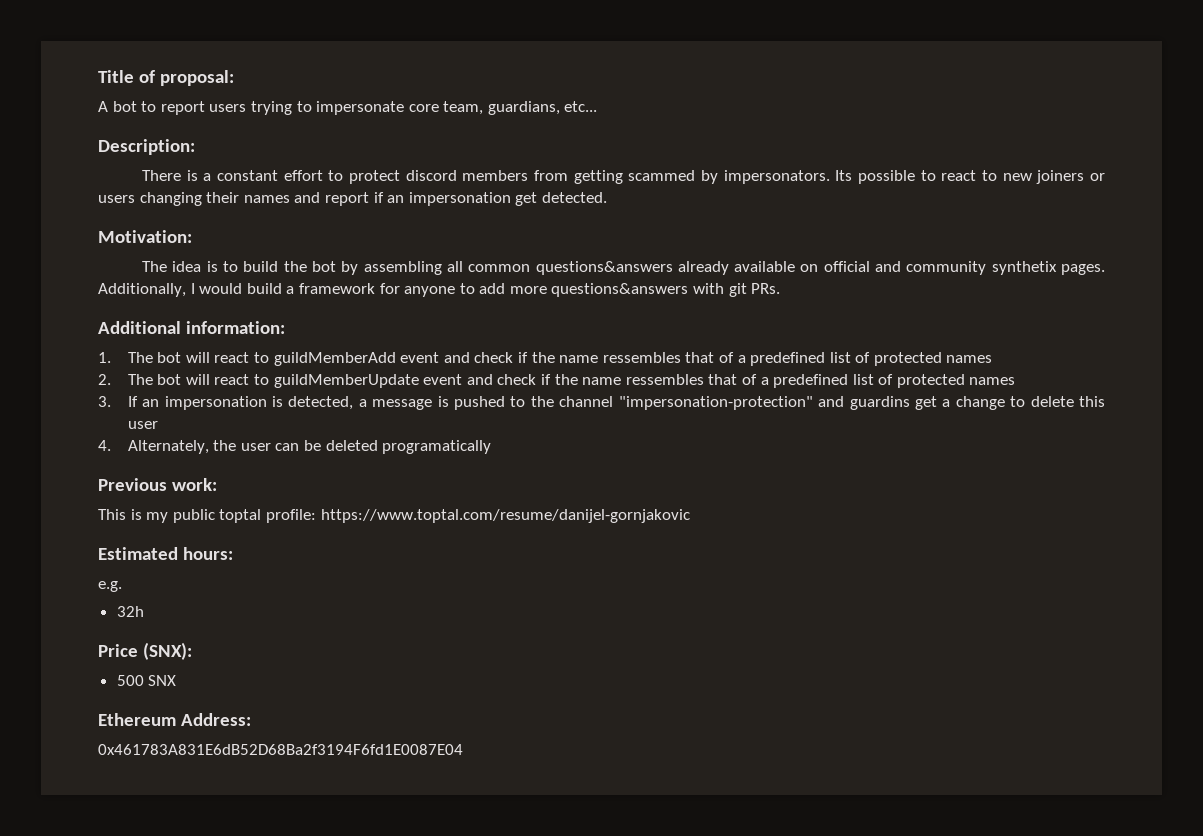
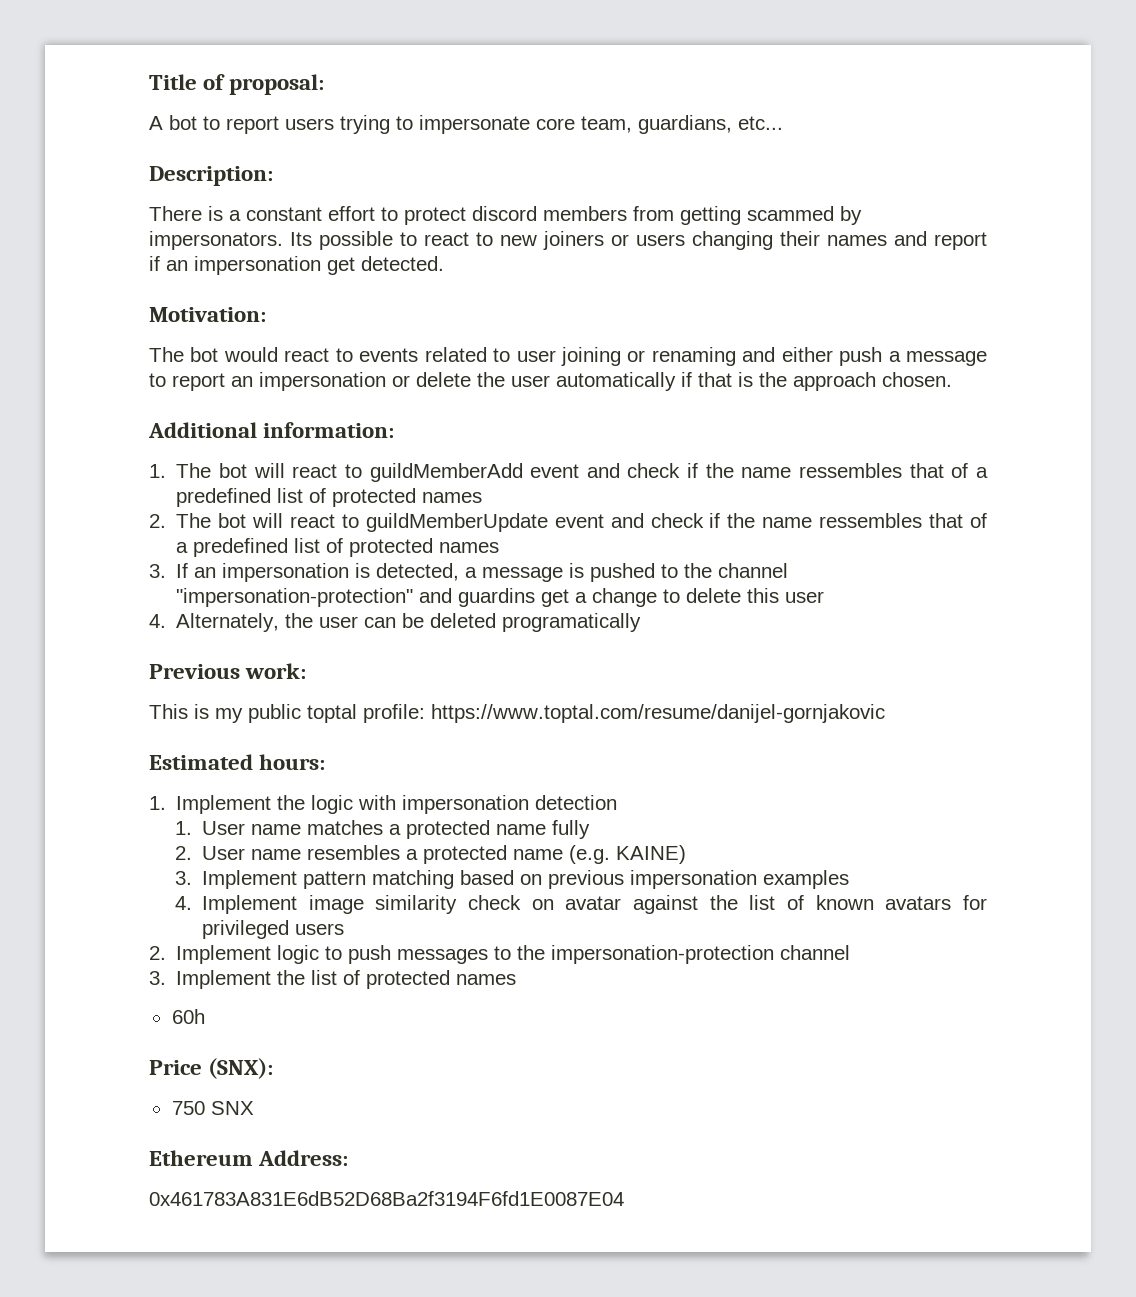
- The idea is to build the bot by assembling all common questions&answers already available on official and community synthetix pages. Additionally, I would build a framework for anyone to add more questions&answers with git PRs.
+ The bot would react to events related to user joining or renaming and either push a message to report an impersonation or delete the user automatically if that is the approach chosen.
- e.g.
- 32h
+ 1. Implement the logic with impersonation detection
+ 1. User name matches a protected name fully
+ 2. User name resembles a protected name (e.g. KAINE)
+ 3. Implement pattern matching based on previous impersonation examples
+ 4. Implement image similarity check on avatar against the list of known avatars for privileged users
+ 2. Implement logic to push messages to the impersonation-protection channel
+ 3. Implement the list of protected names
+ 60h
- 500 SNX
+ 750 SNX

